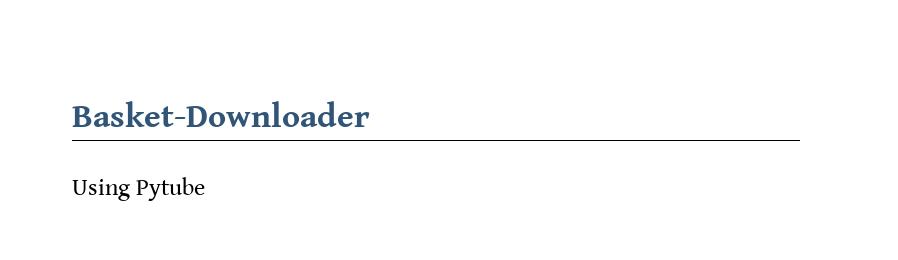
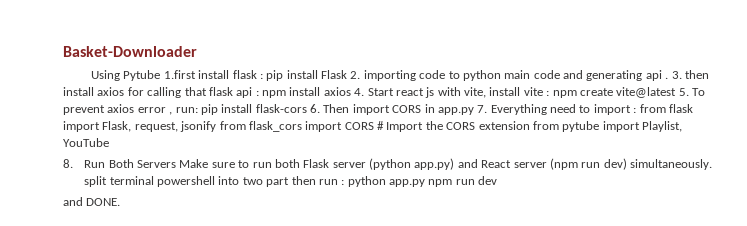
- Using Pytube
+ Using Pytube 1.first install flask : pip install Flask 2. importing code to python main code and generating api . 3. then install axios for calling that flask api : npm install axios 4. Start react js with vite, install vite : npm create vite@latest 5. To prevent axios error , run: pip install flask-cors 6. Then import CORS in app.py 7. Everything need to import : from flask import Flask, request, jsonify from flask_cors import CORS # Import the CORS extension from pytube import Playlist, YouTube
+ 8. Run Both Servers Make sure to run both Flask server (python app.py) and React server (npm run dev) simultaneously. split terminal powershell into two part then run : python app.py npm run dev
+ and DONE.

